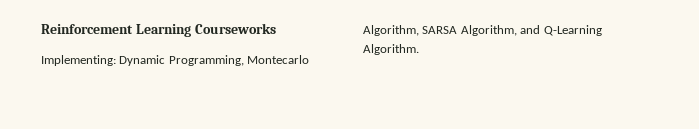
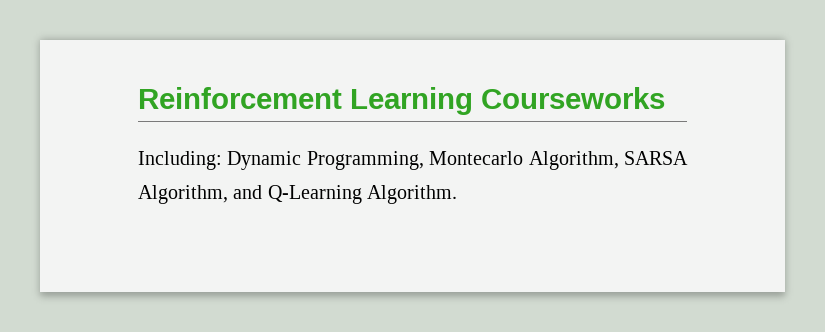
- Implementing: Dynamic Programming, Montecarlo Algorithm, SARSA Algorithm, and Q-Learning Algorithm.
+ Including: Dynamic Programming, Montecarlo Algorithm, SARSA Algorithm, and Q-Learning Algorithm.

